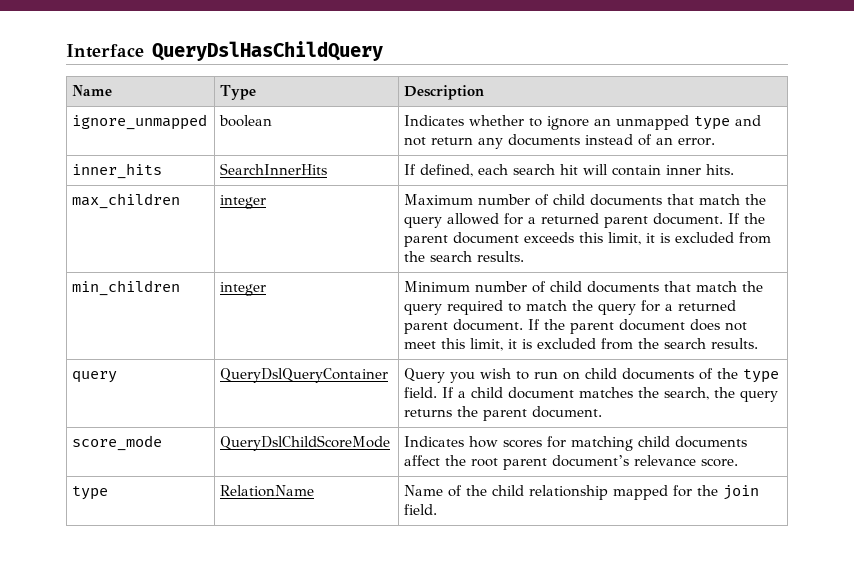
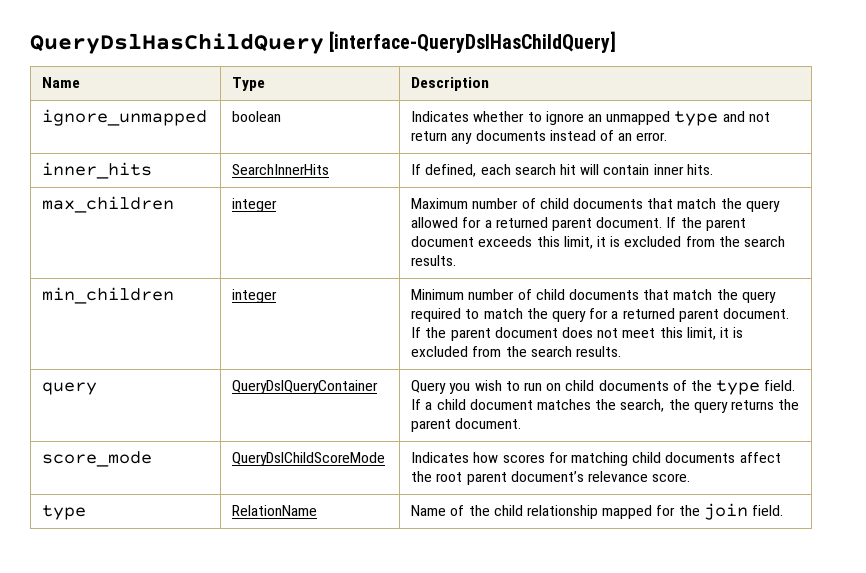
- Interface QueryDslHasChildQuery
+ QueryDslHasChildQuery [interface-QueryDslHasChildQuery]

